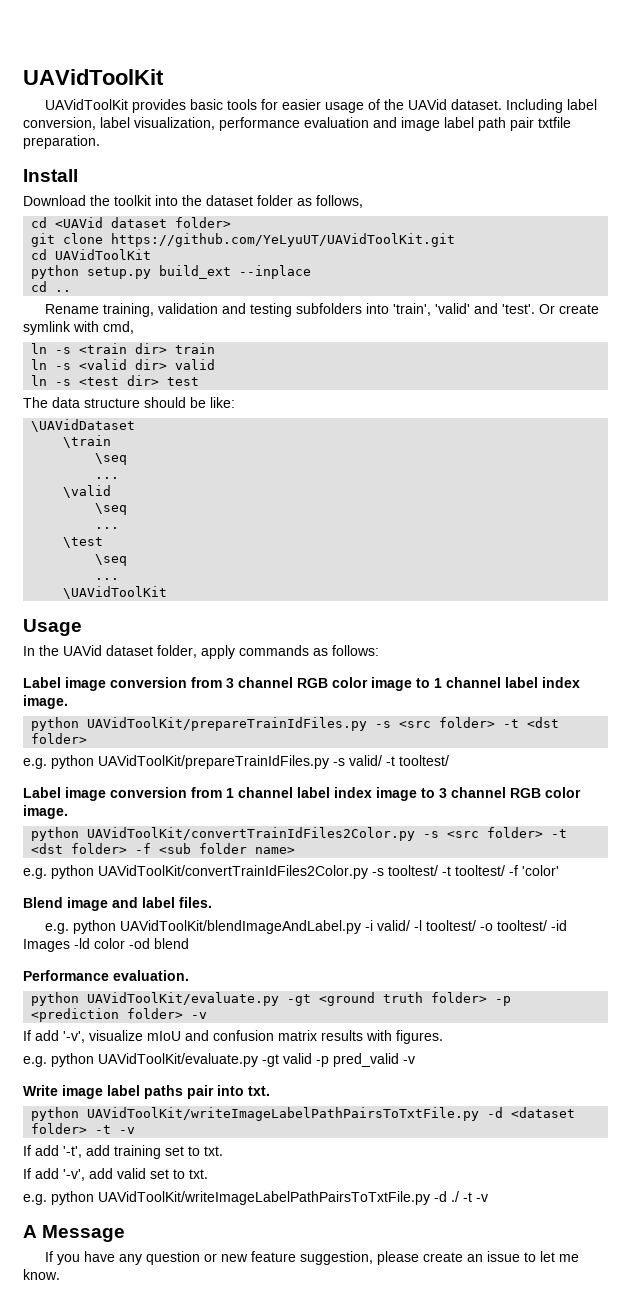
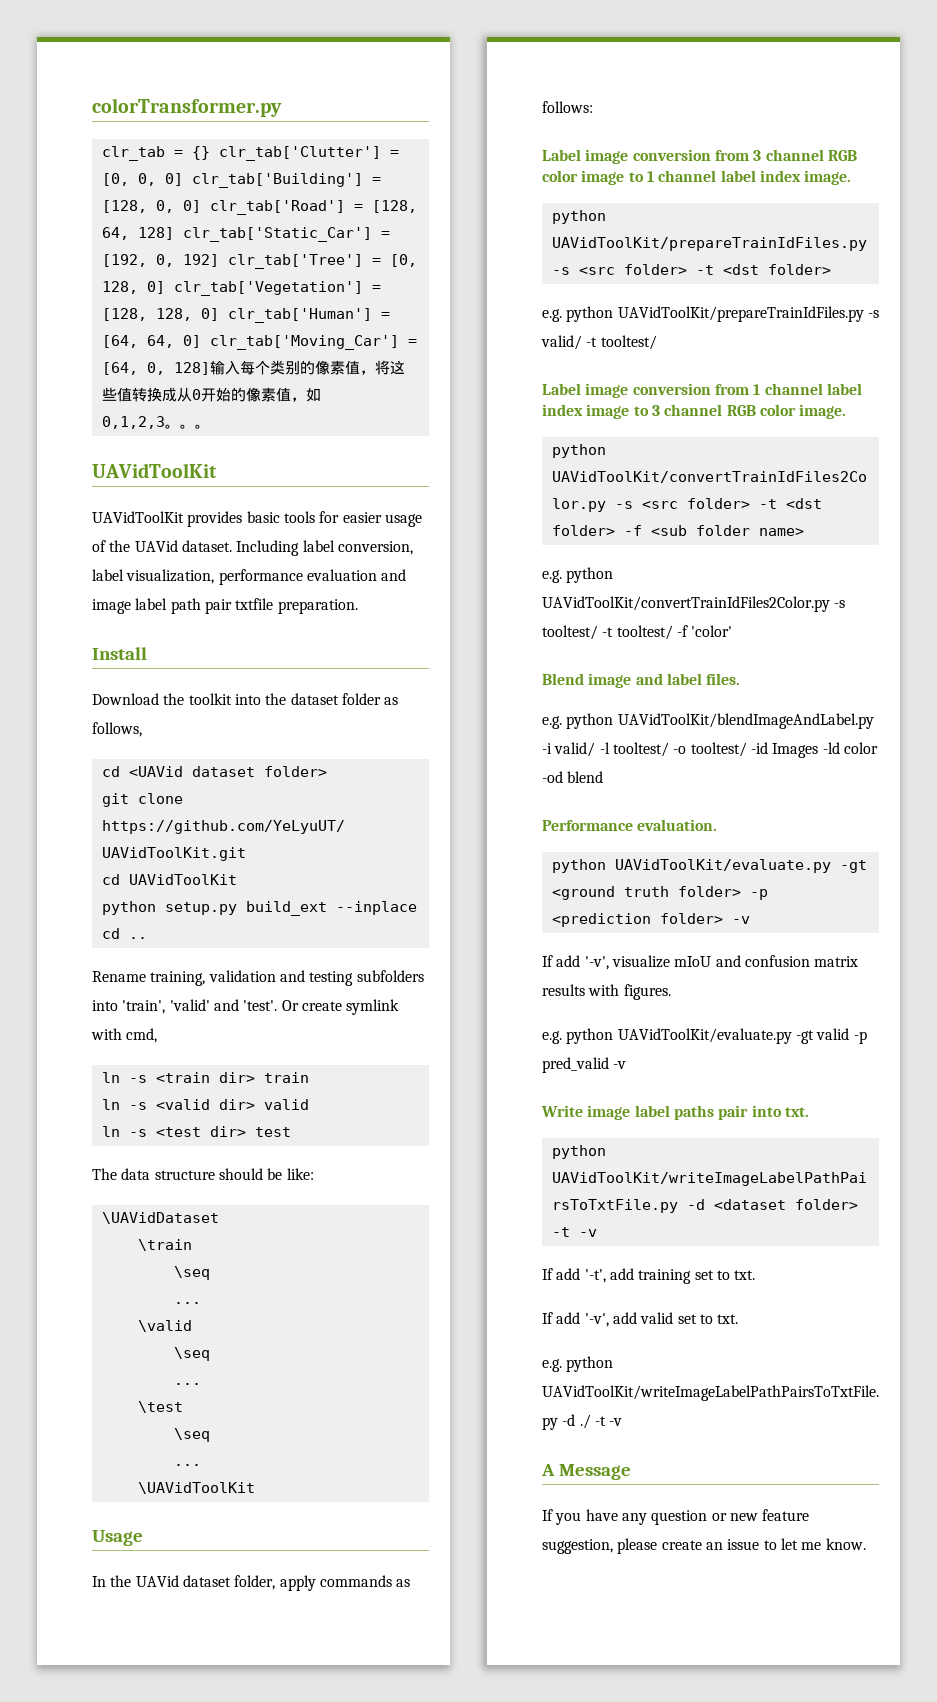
+ colorTransformer.py
+ clr_tab = {} clr_tab['Clutter'] = [0, 0, 0] clr_tab['Building'] = [128, 0, 0] clr_tab['Road'] = [128, 64, 128] clr_tab['Static_Car'] = [192, 0, 192] clr_tab['Tree'] = [0, 128, 0] clr_tab['Vegetation'] = [128, 128, 0] clr_tab['Human'] = [64, 64, 0] clr_tab['Moving_Car'] = [64, 0, 128]输入每个类别的像素值，将这些值转换成从0开始的像素值，如0,1,2,3。。。

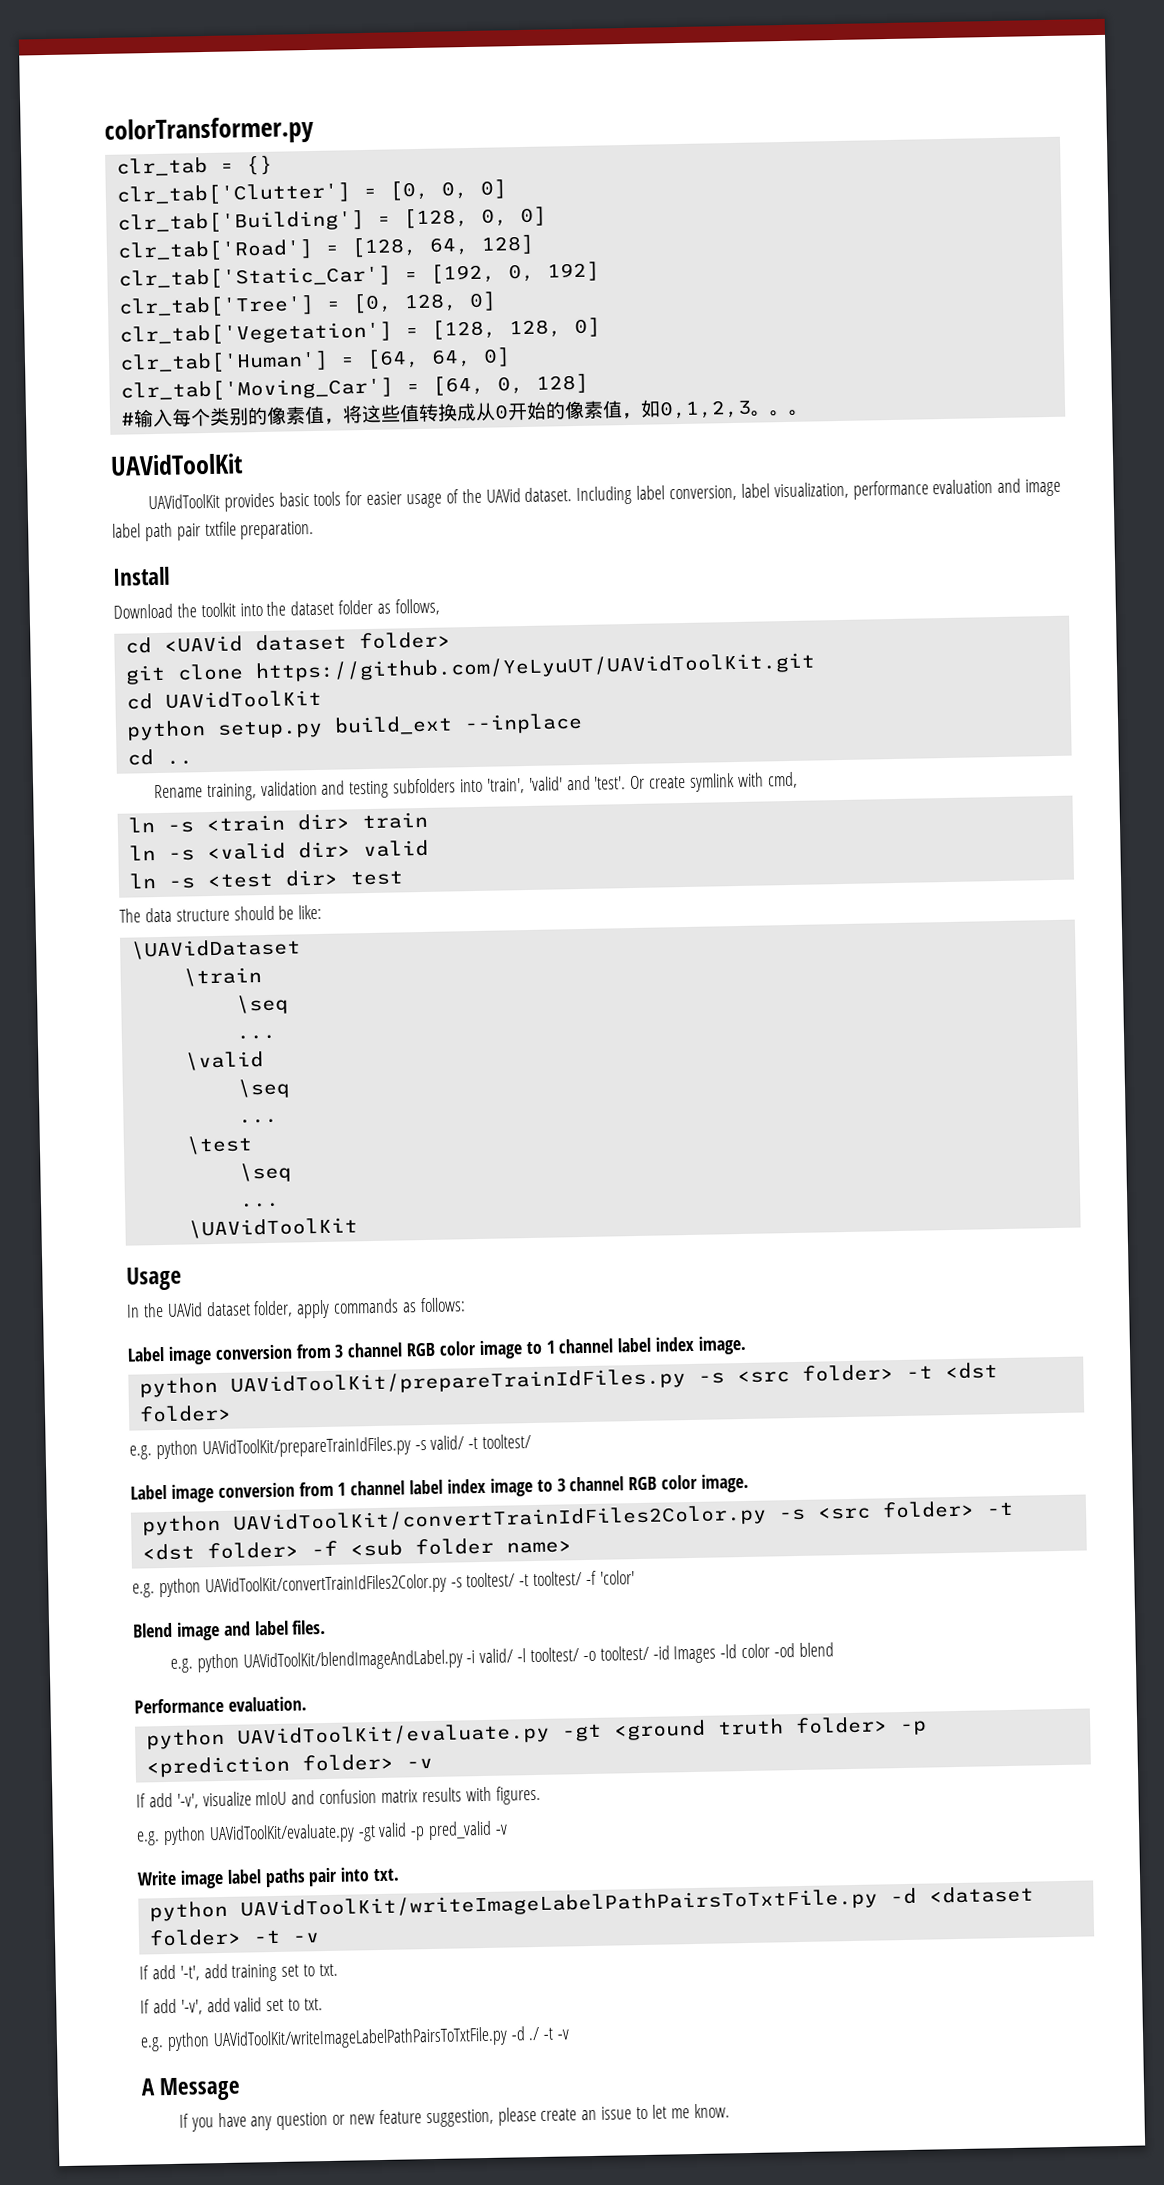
- clr_tab = {} clr_tab['Clutter'] = [0, 0, 0] clr_tab['Building'] = [128, 0, 0] clr_tab['Road'] = [128, 64, 128] clr_tab['Static_Car'] = [192, 0, 192] clr_tab['Tree'] = [0, 128, 0] clr_tab['Vegetation'] = [128, 128, 0] clr_tab['Human'] = [64, 64, 0] clr_tab['Moving_Car'] = [64, 0, 128]输入每个类别的像素值，将这些值转换成从0开始的像素值，如0,1,2,3。
+ clr_tab = {}
+ clr_tab['Clutter'] = [0, 0, 0]
+ clr_tab['Building'] = [128, 0, 0]
+ clr_tab['Road'] = [128, 64, 128]
+ clr_tab['Static_Car'] = [192, 0, 192]
+ clr_tab['Tree'] = [0, 128, 0]
+ clr_tab['Vegetation'] = [128, 128, 0]
+ clr_tab['Human'] = [64, 64, 0]
+ clr_tab['Moving_Car'] = [64, 0, 128]
+ #输入每个类别的像素值，将这些值转换成从0开始的像素值，如0,1,2,3。

